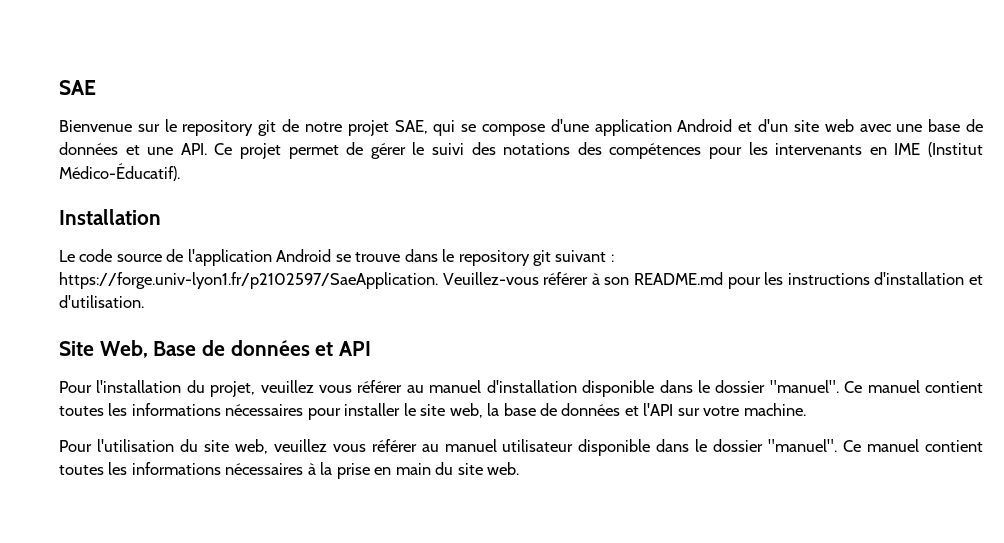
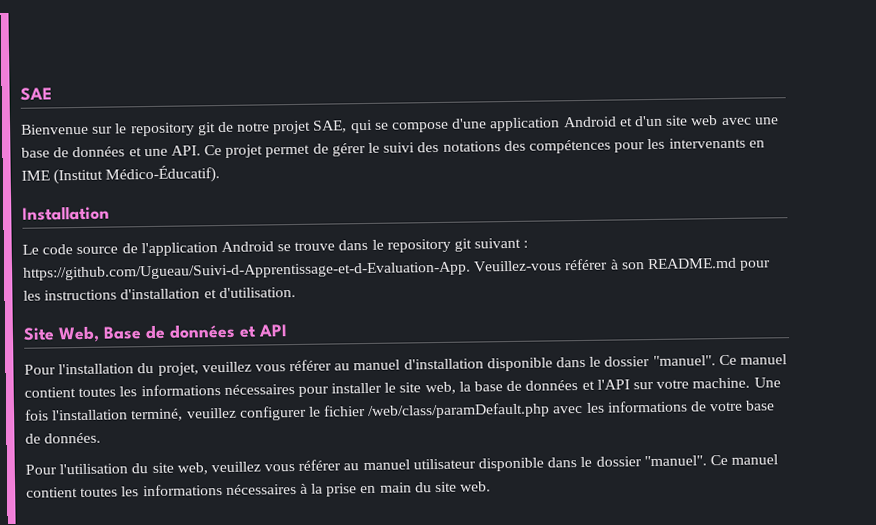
- Le code source de l'application Android se trouve dans le repository git suivant : https://forge.univ-lyon1.fr/p2102597/SaeApplication. Veuillez-vous référer à son README.md pour les instructions d'installation et d'utilisation.
+ Le code source de l'application Android se trouve dans le repository git suivant : https://github.com/Ugueau/Suivi-d-Apprentissage-et-d-Evaluation-App. Veuillez-vous référer à son README.md pour les instructions d'installation et d'utilisation.
+ Une fois l'installation terminé, veuillez configurer le fichier /web/class/paramDefault.php avec les informations de votre base de données.

